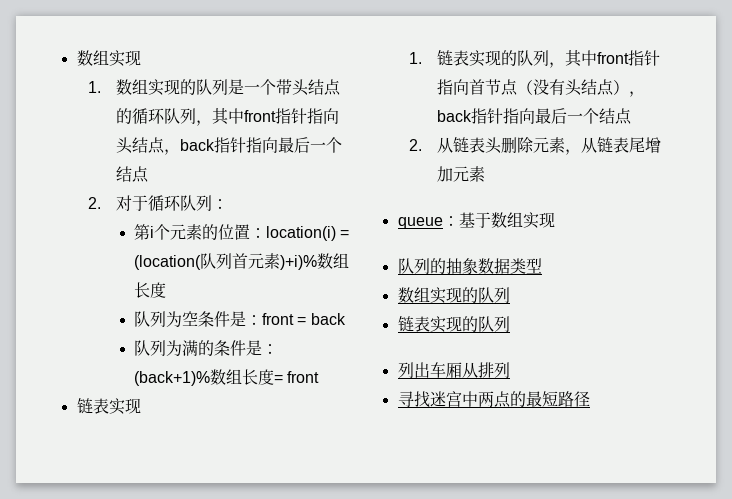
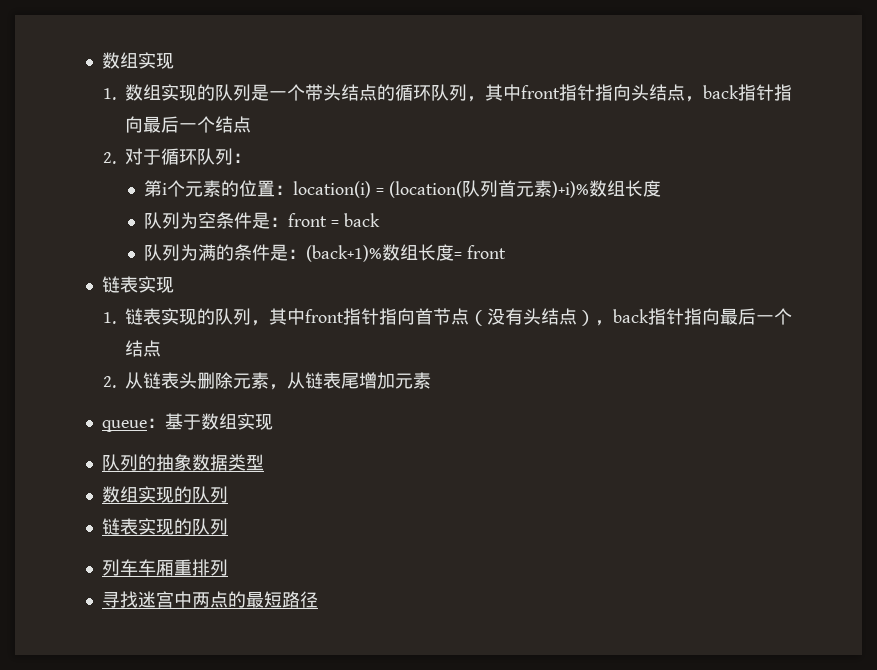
- 列出车厢从排列
+ 列车车厢重排列

